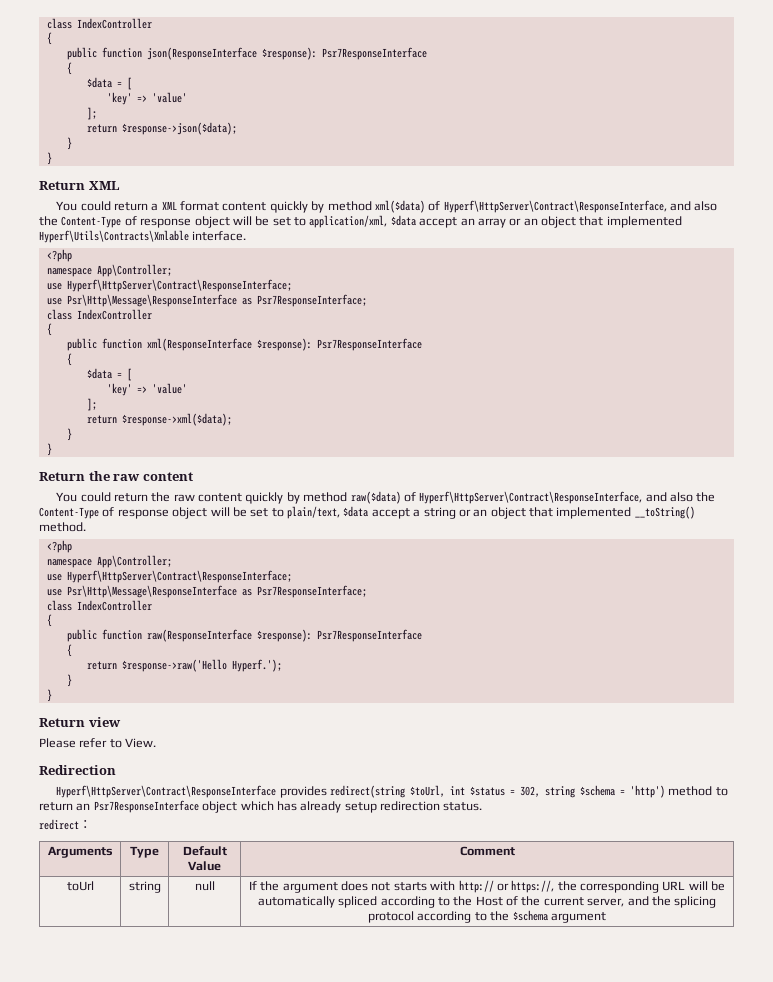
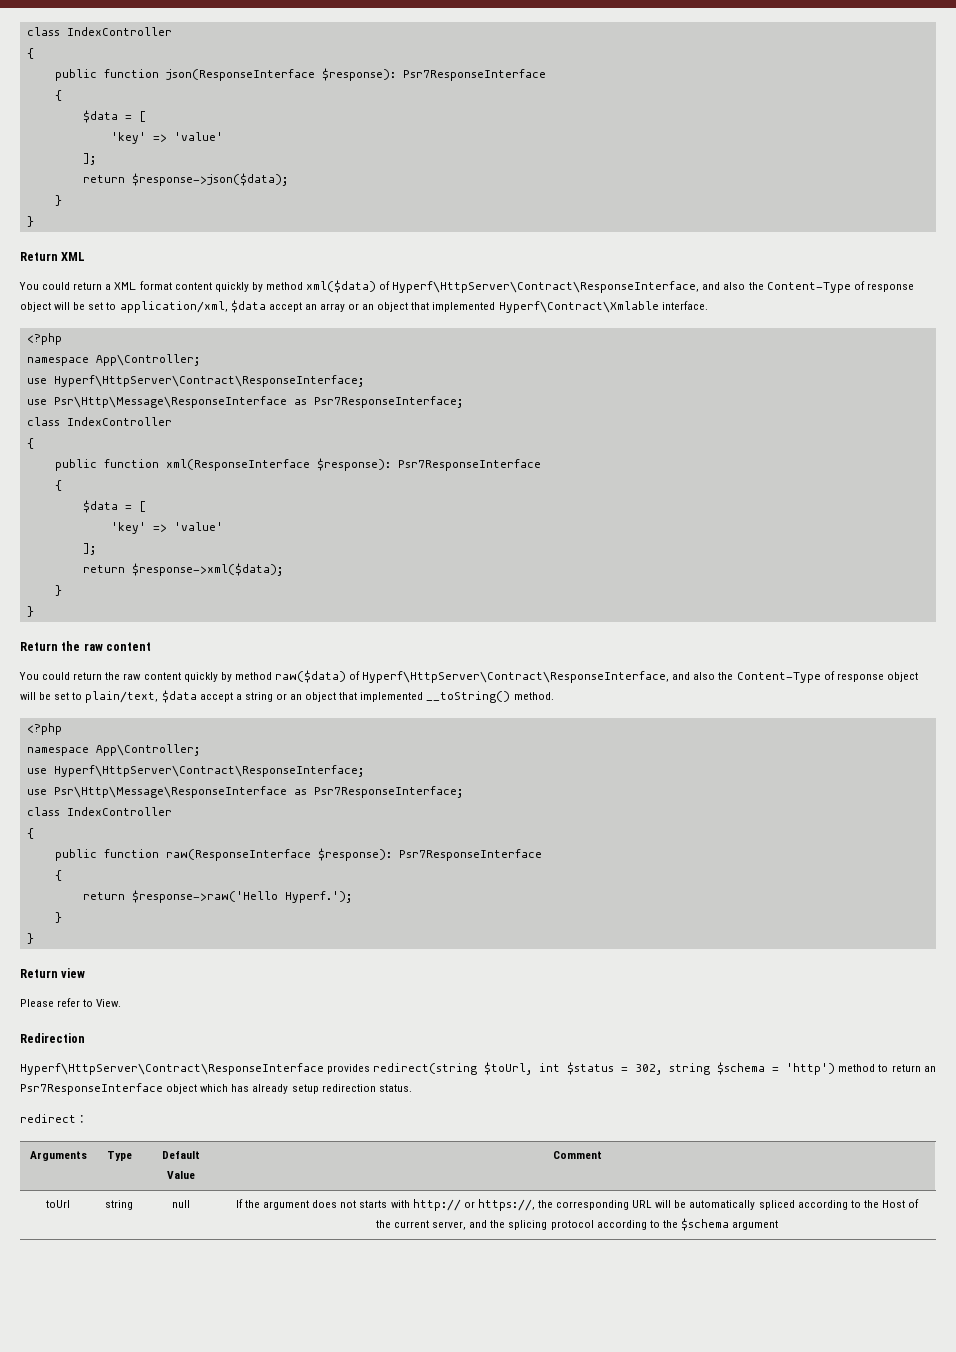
- You could return a XML format content quickly by method xml($data) of Hyperf\HttpServer\Contract\ResponseInterface, and also the Content-Type of response object will be set to application/xml, $data accept an array or an object that implemented Hyperf\Utils\Contracts\Xmlable interface.
+ You could return a XML format content quickly by method xml($data) of Hyperf\HttpServer\Contract\ResponseInterface, and also the Content-Type of response object will be set to application/xml, $data accept an array or an object that implemented Hyperf\Contract\Xmlable interface.

